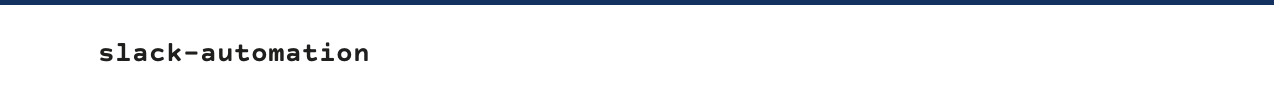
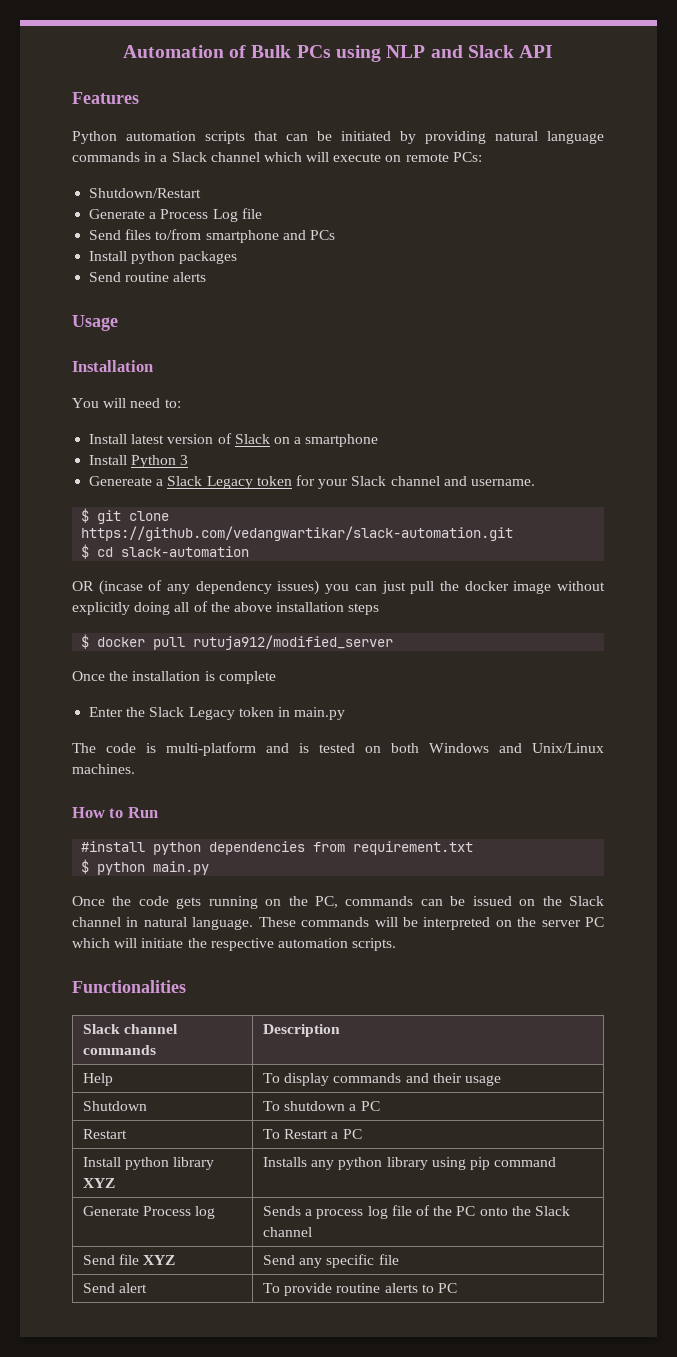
- slack-automation
+ Automation of Bulk PCs using NLP and Slack API
+ Features
+ Python automation scripts that can be initiated by providing natural language commands in a Slack channel which will execute on remote PCs:
+ Shutdown/Restart
+ Generate a Process Log file
+ Send files to/from smartphone and PCs
+ Install python packages
+ Send routine alerts
+ Usage
+ Installation
+ You will need to:
+ Install latest version of Slack on a smartphone
+ Install Python 3
+ Genereate a Slack Legacy token for your Slack channel and username.
+ $ git clone https://github.com/vedangwartikar/slack-automation.git
+ $ cd slack-automation
+ OR (incase of any dependency issues) you can just pull the docker image without explicitly doing all of the above installation steps
+ $ docker pull rutuja912/modified_server
+ Once the installation is complete
+ Enter the Slack Legacy token in main.py
+ The code is multi-platform and is tested on both Windows and Unix/Linux machines.
+ How to Run
+ #install python dependencies from requirement.txt
+ $ python main.py
+ Once the code gets running on the PC, commands can be issued on the Slack channel in natural language. These commands will be interpreted on the server PC which will initiate the respective automation scripts.
+ Functionalities
+ Slack channel commands | Description
+ Help | To display commands and their usage
+ Shutdown | To shutdown a PC
+ Restart | To Restart a PC
+ Install python library XYZ | Installs any python library using pip command
+ Generate Process log | Sends a process log file of the PC onto the Slack channel
+ Send file XYZ | Send any specific file
+ Send alert | To provide routine alerts to PC

